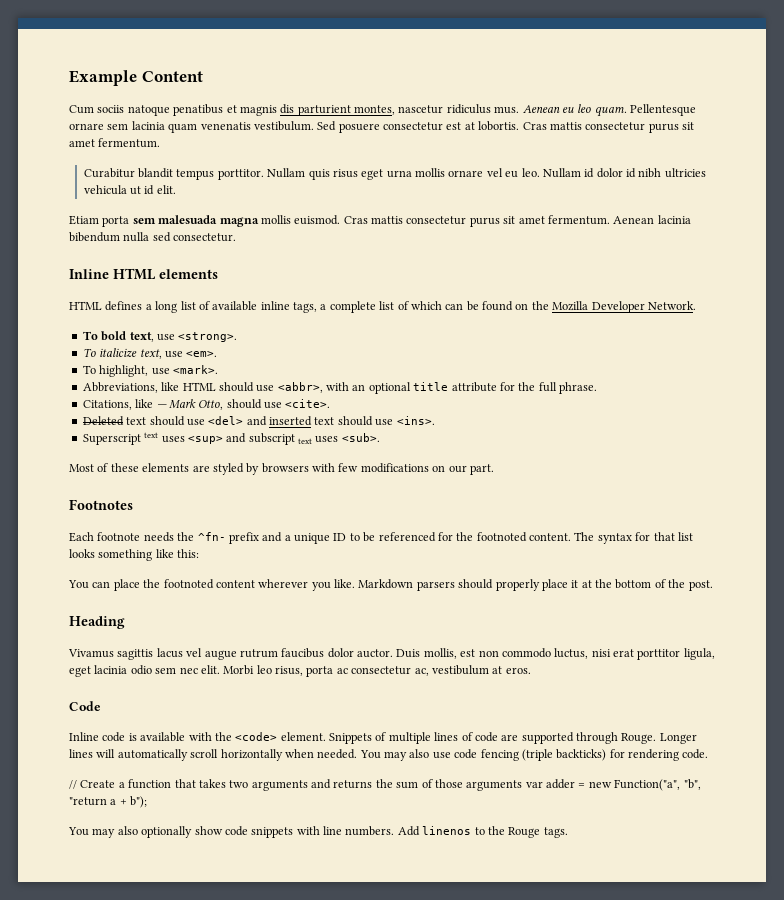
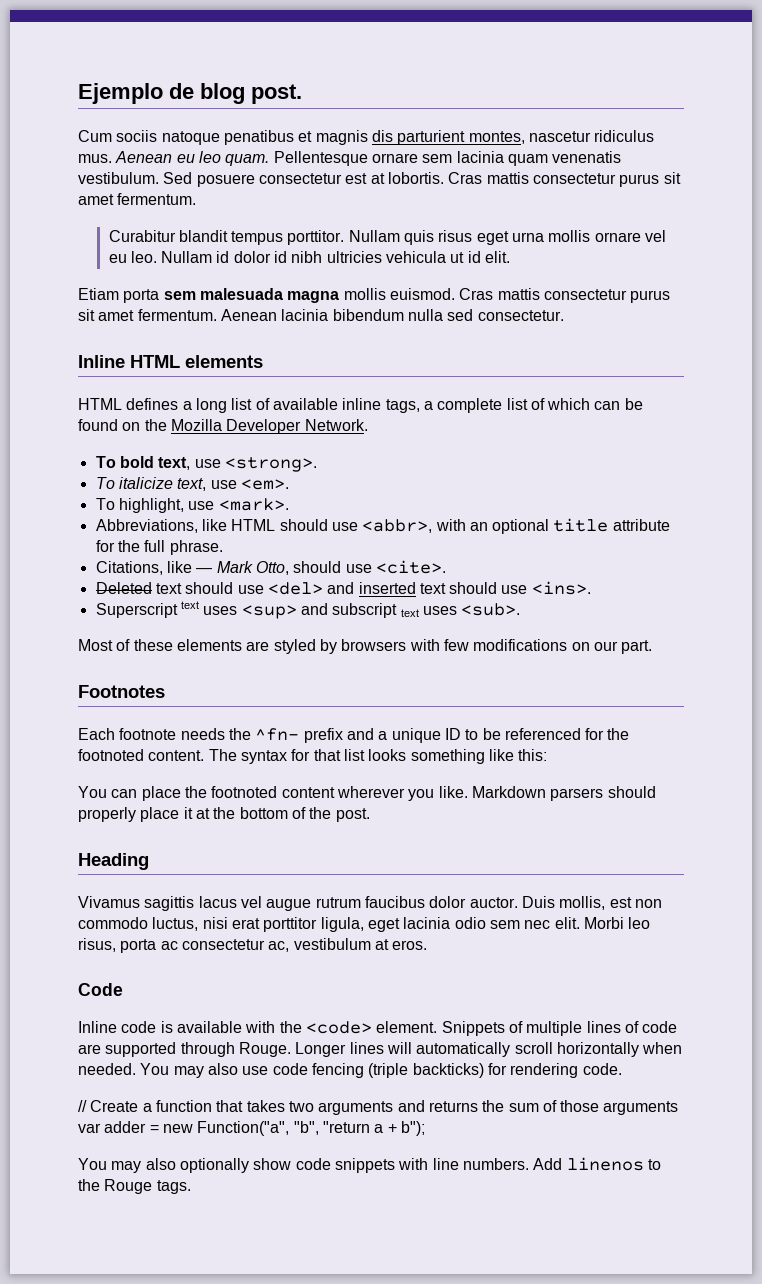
- Example Content
+ Ejemplo de blog post.

